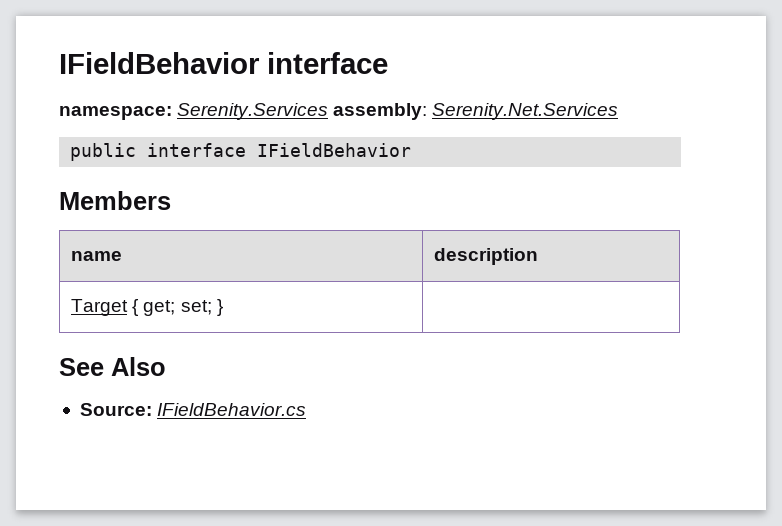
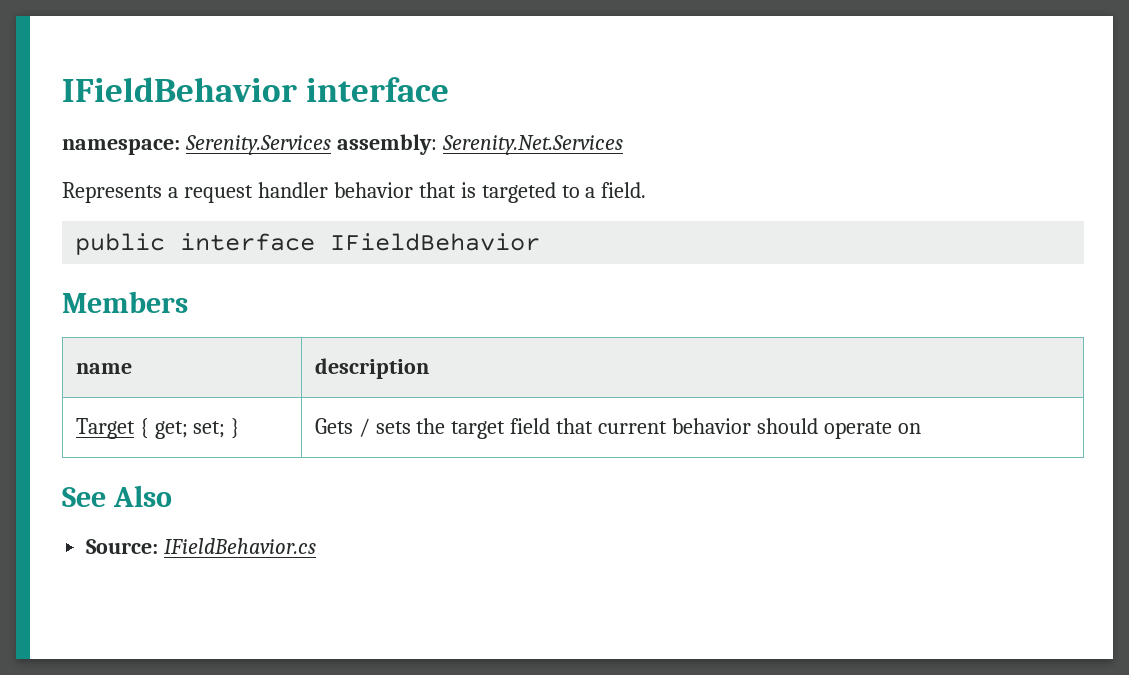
+ Represents a request handler behavior that is targeted to a field.
- Target { get; set; } |
+ Target { get; set; } | Gets / sets the target field that current behavior should operate on

